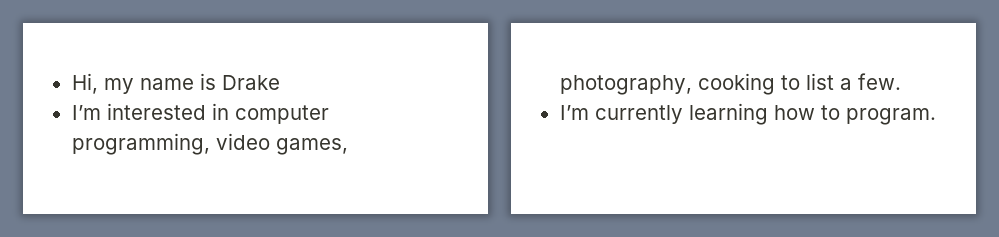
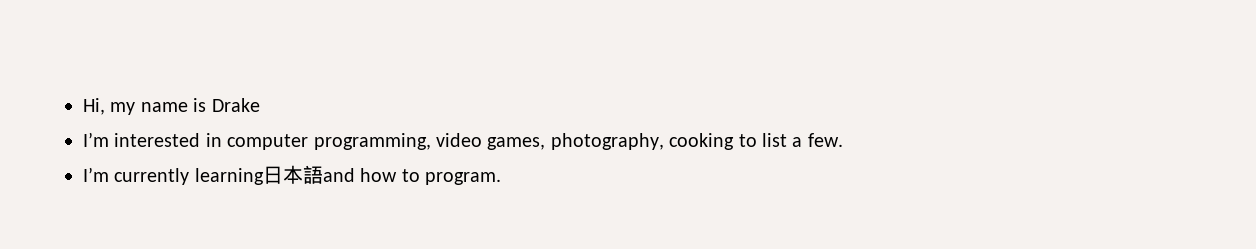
- I’m currently learning how to program.
+ I’m currently learning日本語and how to program.

